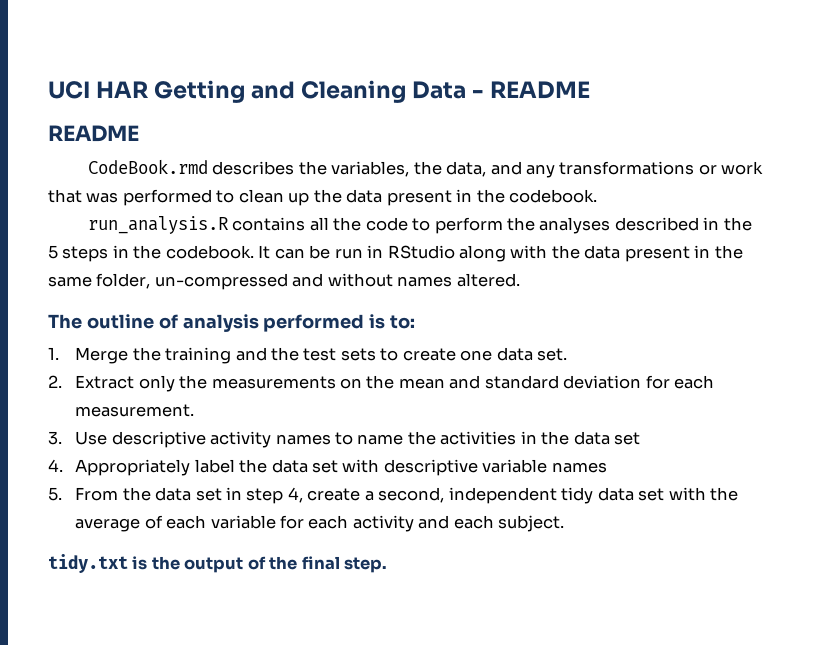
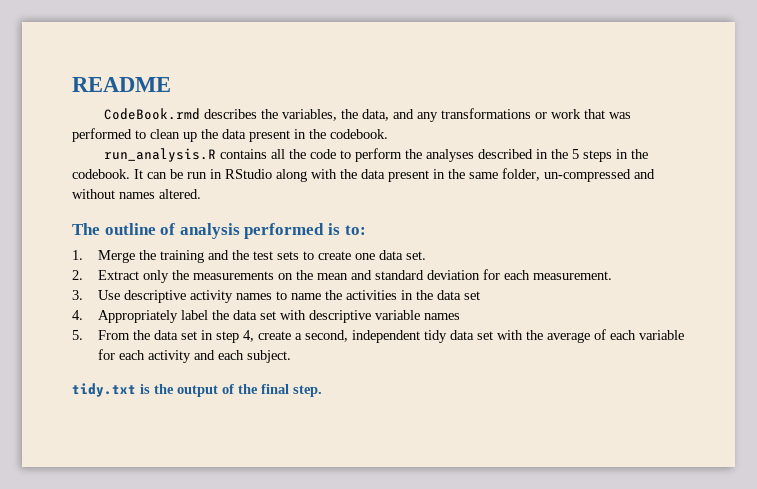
- UCI HAR Getting and Cleaning Data - README

